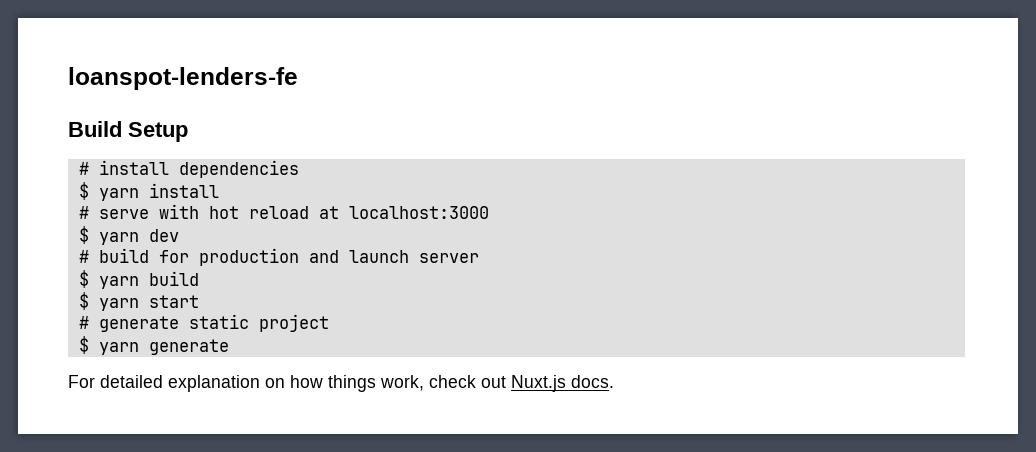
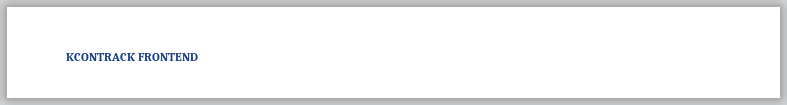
- loanspot-lenders-fe
- Build Setup
- # install dependencies
- $ yarn install
- # serve with hot reload at localhost:3000
- $ yarn dev
- # build for production and launch server
- $ yarn build
- $ yarn start
- # generate static project
- $ yarn generate
- For detailed explanation on how things work, check out Nuxt.js docs.
+ KCONTRACK FRONTEND

